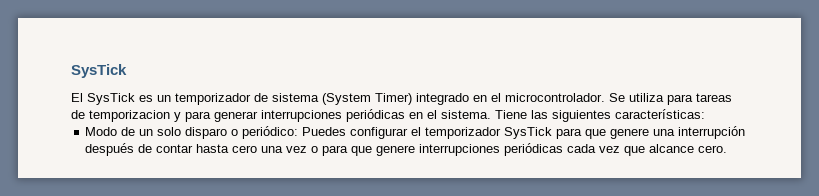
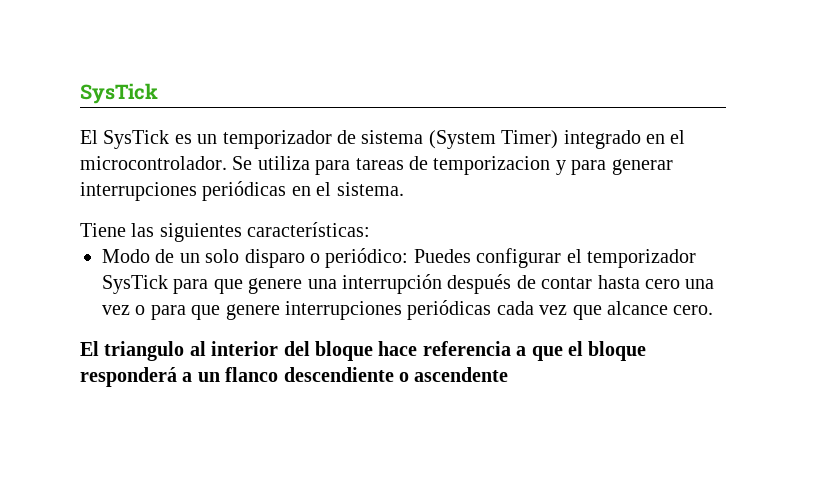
- Se utiliza para tareas de temporizacion y para generar interrupciones periódicas en el sistema. Tiene las siguientes características:
+ Se utiliza para tareas de temporizacion y para generar interrupciones periódicas en el sistema.
+ Tiene las siguientes características:
+ El triangulo al interior del bloque hace referencia a que el bloque responderá a un flanco descendiente o ascendente

